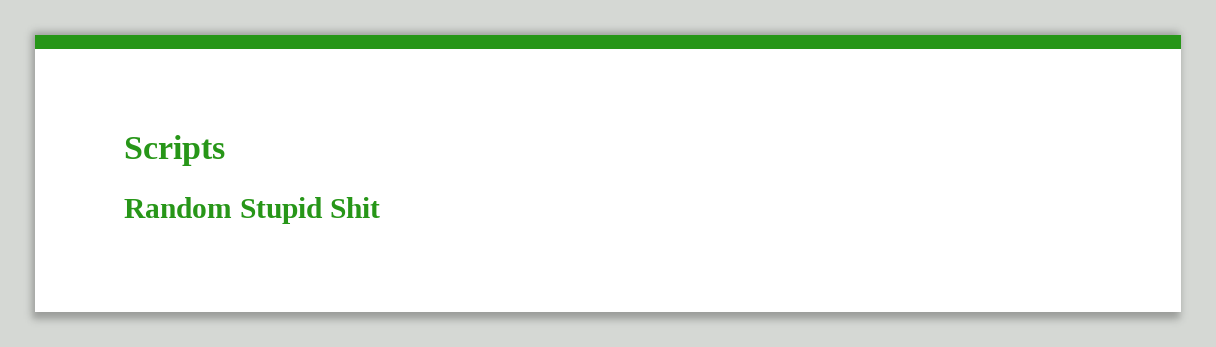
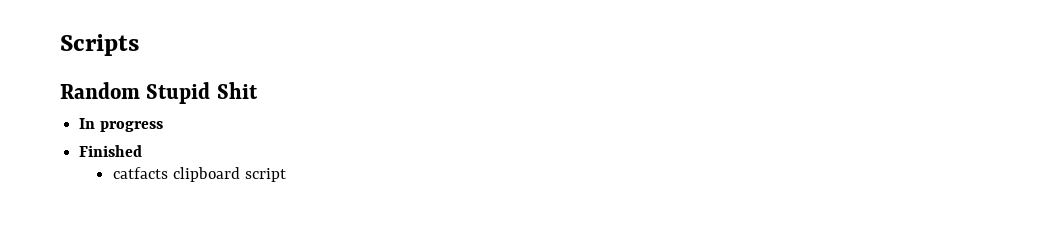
+ In progress
+ Finished
+ catfacts clipboard script

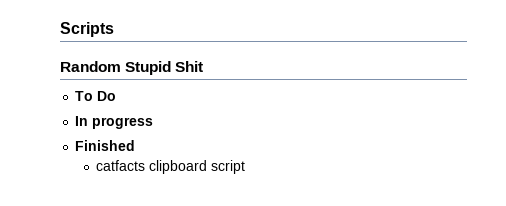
+ To Do

